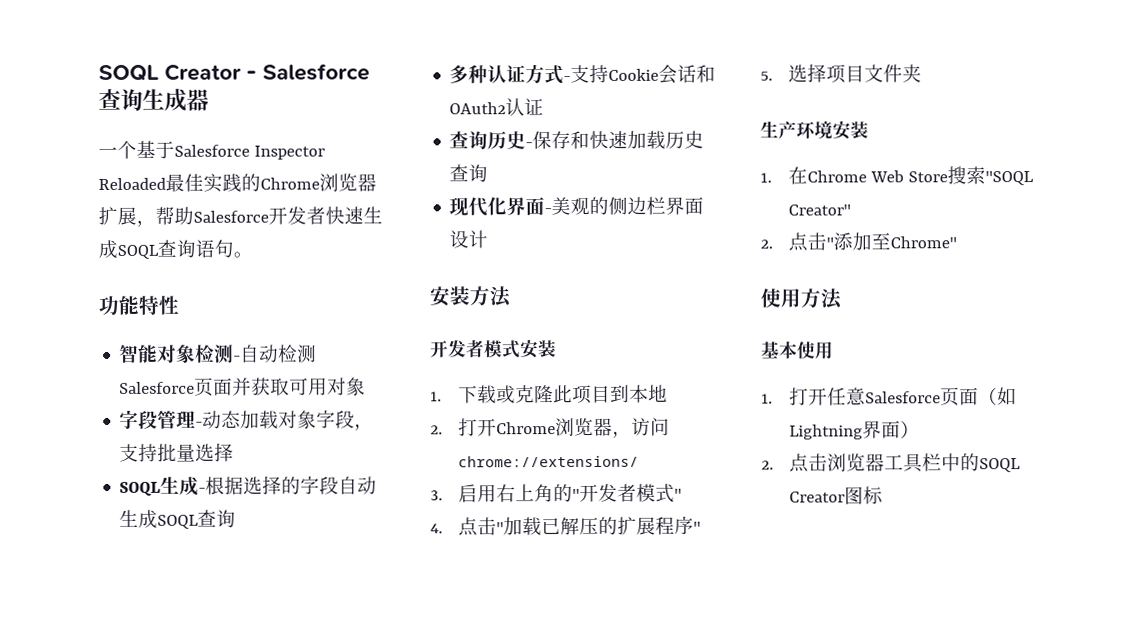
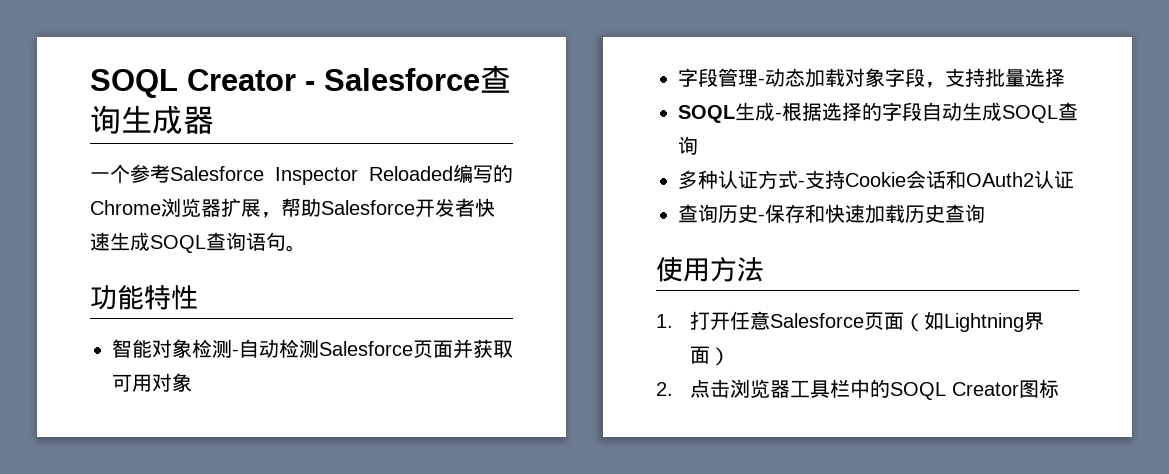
- 一个基于Salesforce Inspector Reloaded最佳实践的Chrome浏览器扩展，帮助Salesforce开发者快速生成SOQL查询语句。
+ 一个参考Salesforce Inspector Reloaded编写的Chrome浏览器扩展，帮助Salesforce开发者快速生成SOQL查询语句。
- 现代化界面-美观的侧边栏界面设计
- 安装方法
- 开发者模式安装
- 1.下载或克隆此项目到本地
- 2.打开Chrome浏览器，访问chrome://extensions/
- 3.启用右上角的"开发者模式"
- 4.点击"加载已解压的扩展程序"
- 5.选择项目文件夹
- 生产环境安装
- 1.在Chrome Web Store搜索"SOQL Creator"
- 2.点击"添加至Chrome"
- 基本使用

